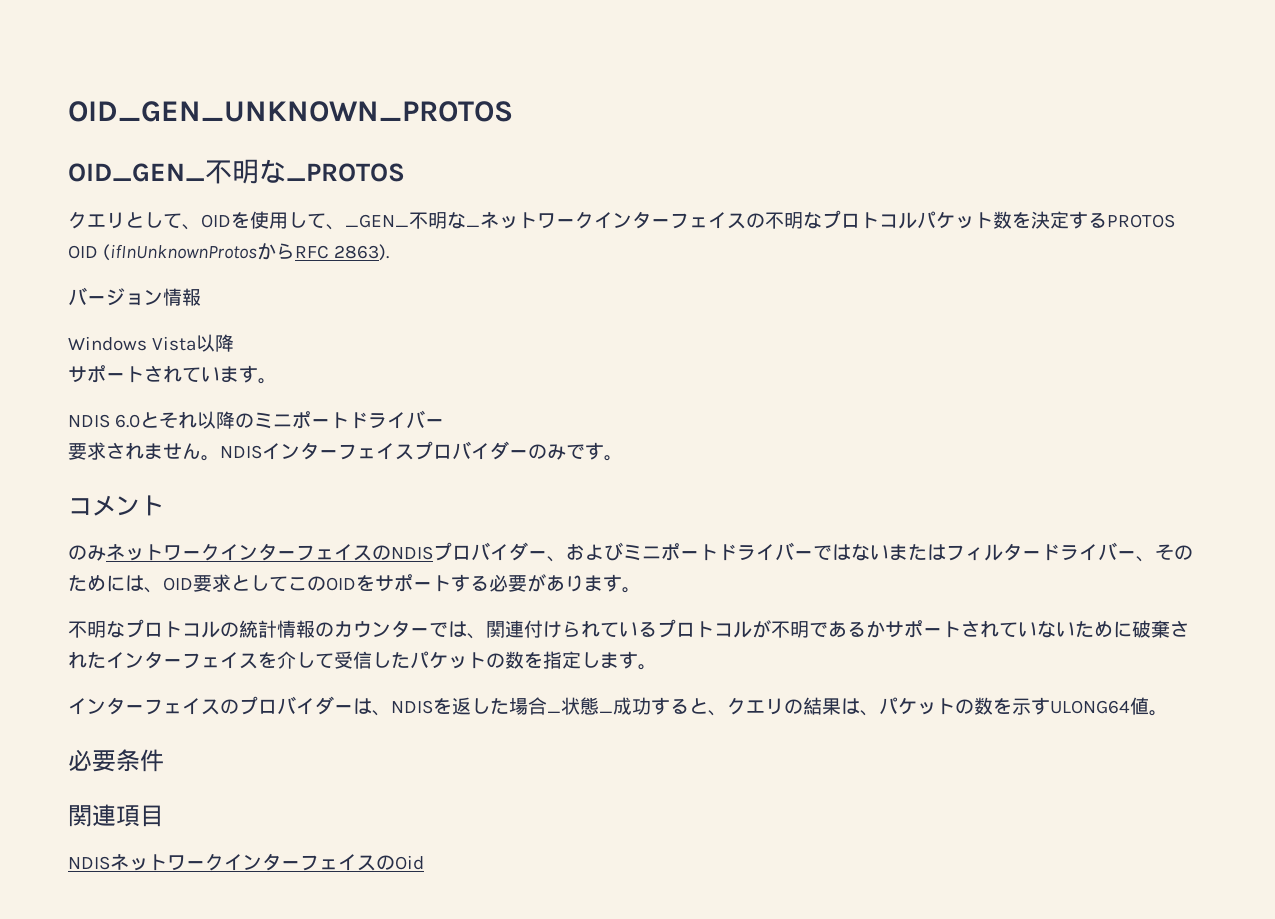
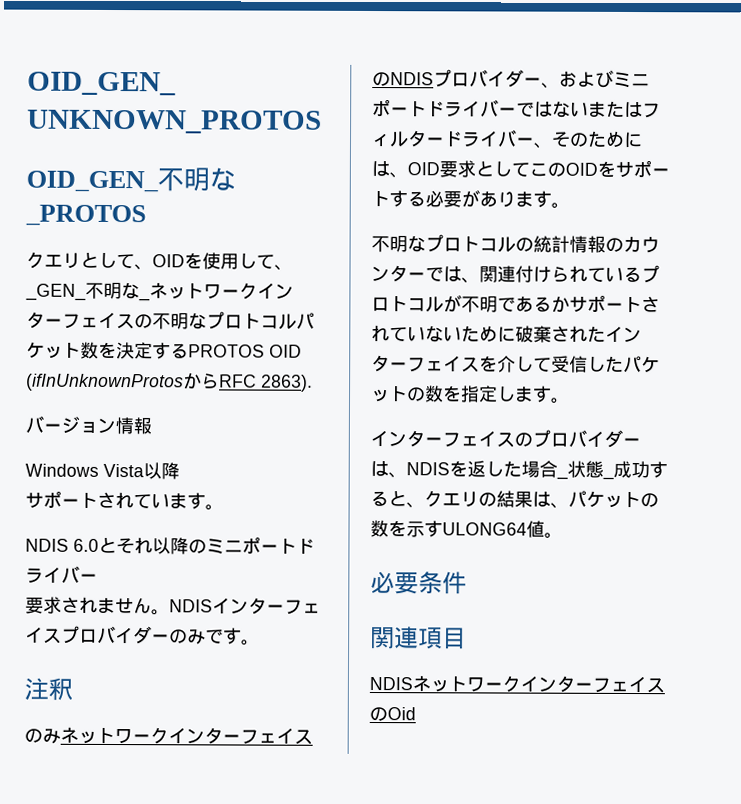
- コメント
+ 注釈

